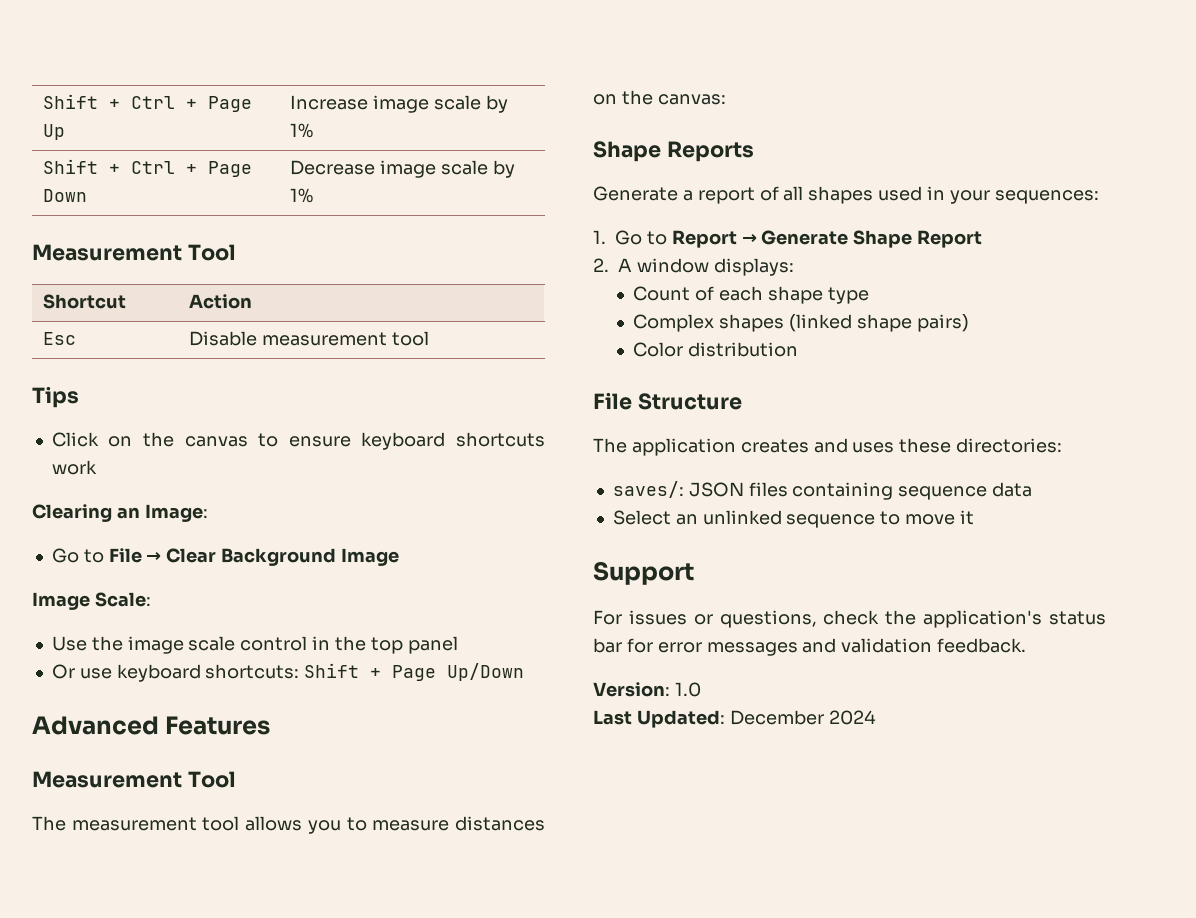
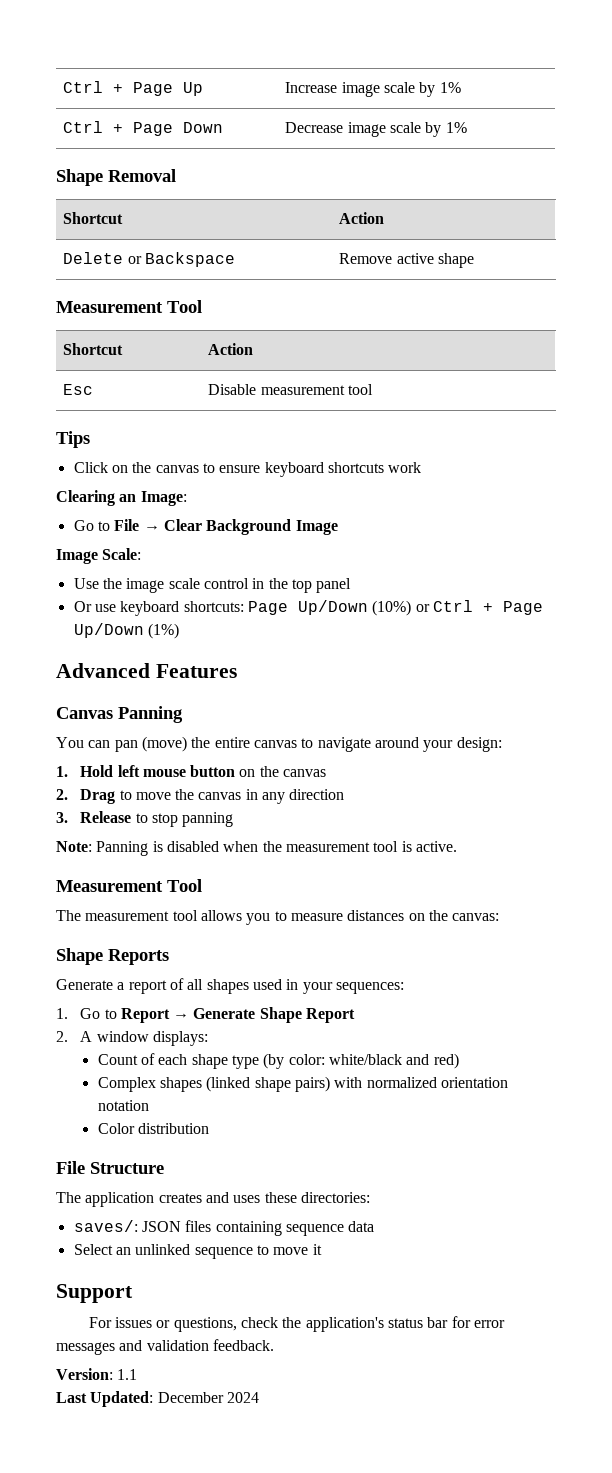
- Shift + Ctrl + Page Up | Increase image scale by 1%
+ Ctrl + Page Up | Increase image scale by 1%
- Shift + Ctrl + Page Down | Decrease image scale by 1%
+ Ctrl + Page Down | Decrease image scale by 1%
+ Shape Removal
+ Shortcut | Action
+ Delete or Backspace | Remove active shape
- Or use keyboard shortcuts: Shift + Page Up/Down
+ Or use keyboard shortcuts: Page Up/Down (10%) or Ctrl + Page Up/Down (1%)
+ Canvas Panning
+ You can pan (move) the entire canvas to navigate around your design:
+ 1. Hold left mouse button on the canvas
+ 2. Drag to move the canvas in any direction
+ 3. Release to stop panning
+ Note: Panning is disabled when the measurement tool is active.
- Count of each shape type
+ Count of each shape type (by color: white/black and red)
- Complex shapes (linked shape pairs)
+ Complex shapes (linked shape pairs) with normalized orientation notation
- Version: 1.0
+ Version: 1.1

